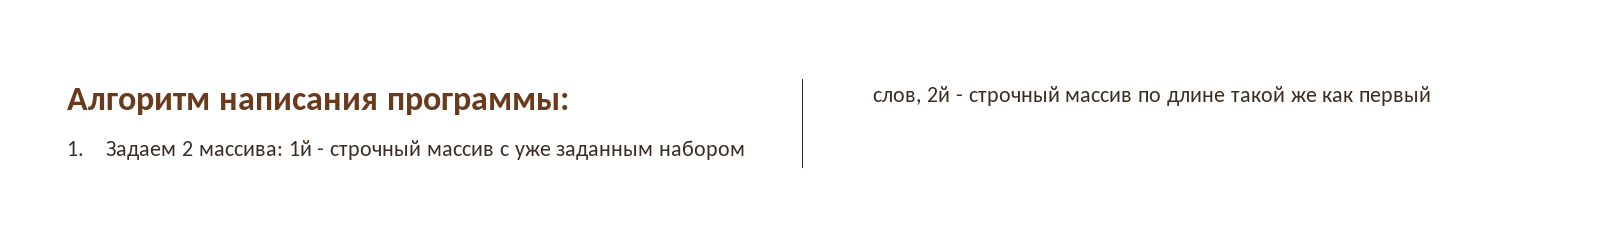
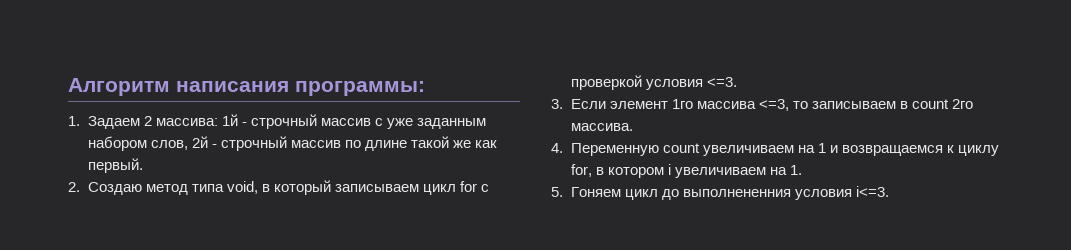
- 1. Задаем 2 массива: 1й - строчный массив с уже заданным набором слов, 2й - строчный массив по длине такой же как первый
+ 1. Задаем 2 массива: 1й - строчный массив с уже заданным набором слов, 2й - строчный массив по длине такой же как первый.
+ 2. Создаю метод типа void, в который записываем цикл for с проверкой условия <=3.
+ 3. Если элемент 1го массива <=3, то записываем в count 2го массива.
+ 4. Переменную count увеличиваем на 1 и возвращаемся к циклу for, в котором i увеличиваем на 1.
+ 5. Гоняем цикл до выполнененния условия i<=3.

